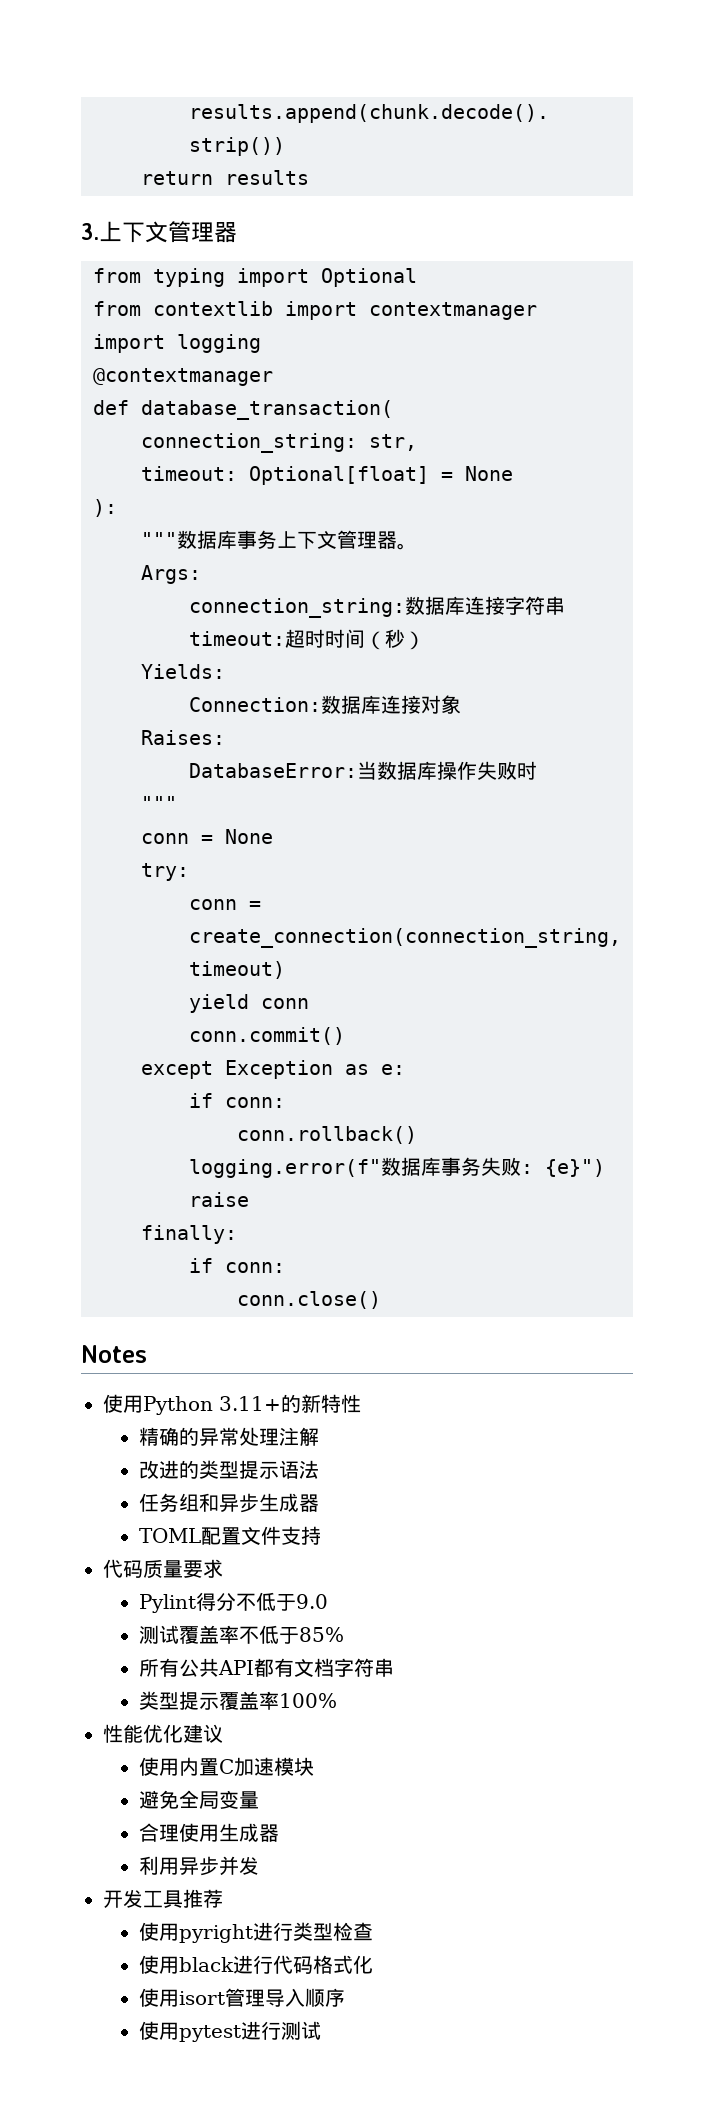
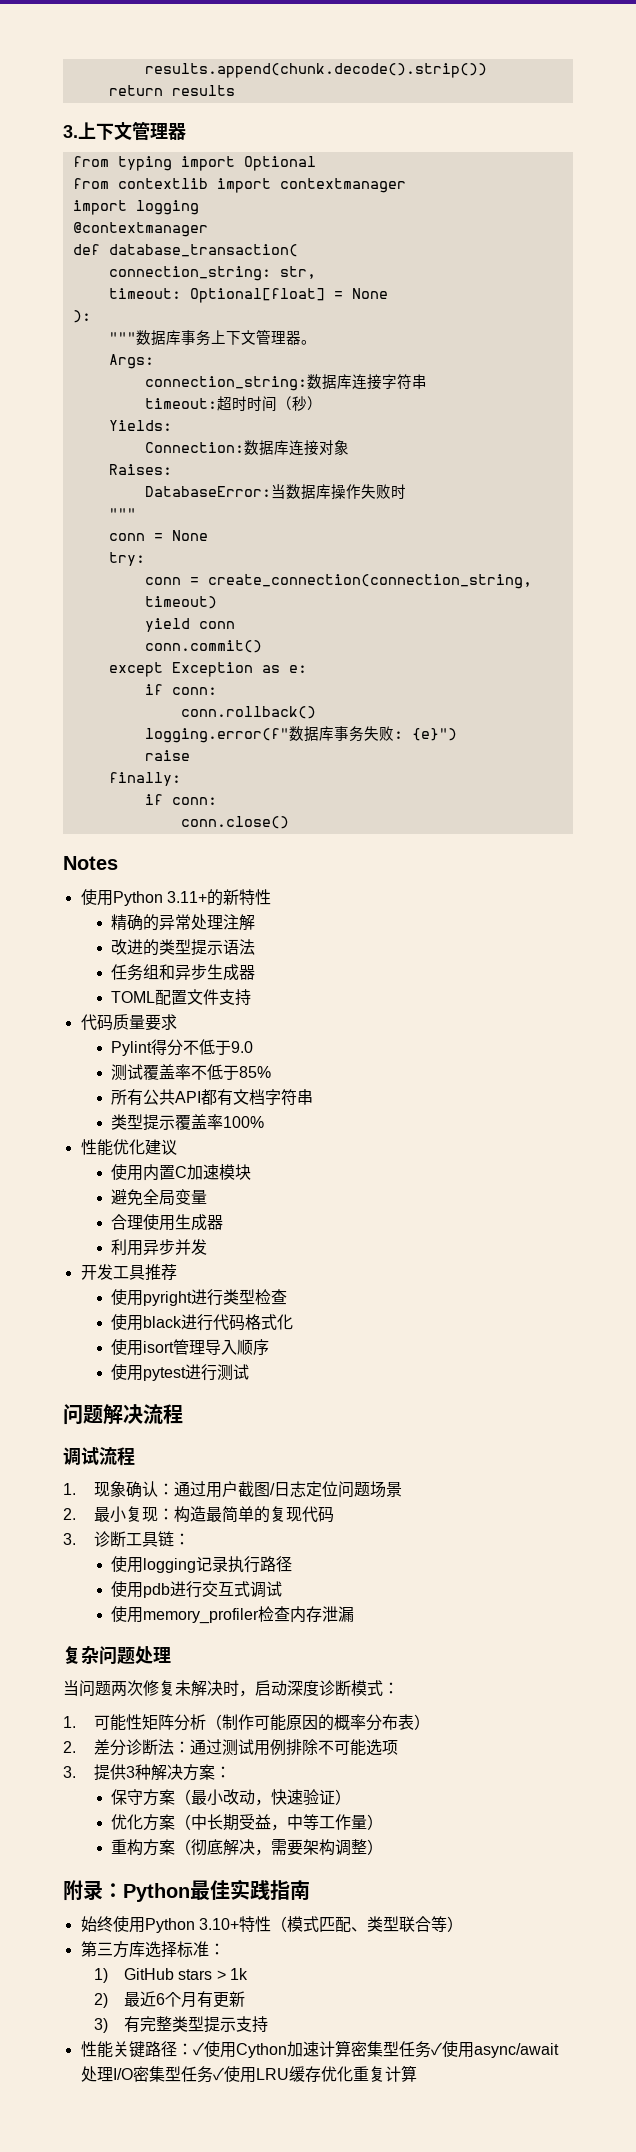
+ 问题解决流程
+ 调试流程
+ 1.现象确认：通过用户截图/日志定位问题场景
+ 2.最小复现：构造最简单的复现代码
+ 3.诊断工具链：
+ 使用logging记录执行路径
+ 使用pdb进行交互式调试
+ 使用memory_profiler检查内存泄漏
+ 复杂问题处理
+ 当问题两次修复未解决时，启动深度诊断模式：
+ 1.可能性矩阵分析（制作可能原因的概率分布表）
+ 2.差分诊断法：通过测试用例排除不可能选项
+ 3.提供3种解决方案：
+ 保守方案（最小改动，快速验证）
+ 优化方案（中长期受益，中等工作量）
+ 重构方案（彻底解决，需要架构调整）
+ 附录：Python最佳实践指南
+ 始终使用Python 3.10+特性（模式匹配、类型联合等）
+ 第三方库选择标准：
+ 1) GitHub stars > 1k
+ 2)最近6个月有更新
+ 3)有完整类型提示支持
+ 性能关键路径：✓使用Cython加速计算密集型任务✓使用async/await处理I/O密集型任务✓使用LRU缓存优化重复计算

